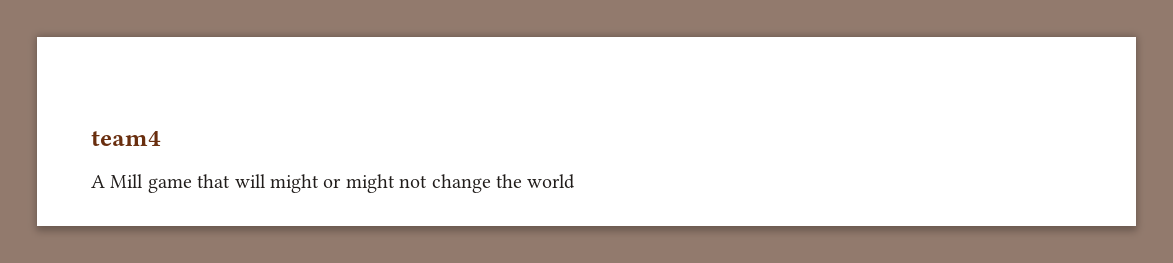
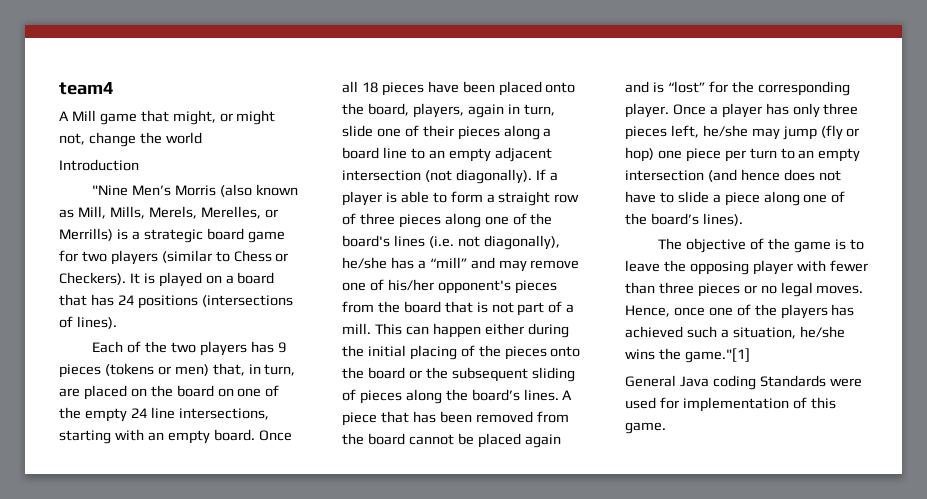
- A Mill game that will might or might not change the world
+ A Mill game that might, or might not, change the world
+ Introduction
+ "Nine Men’s Morris (also known as Mill, Mills, Merels, Merelles, or Merrills) is a strategic board game for two players (similar to Chess or Checkers). It is played on a board that has 24 positions (intersections of lines).
+ Each of the two players has 9 pieces (tokens or men) that, in turn, are placed on the board on one of the empty 24 line intersections, starting with an empty board. Once all 18 pieces have been placed onto the board, players, again in turn, slide one of their pieces along a board line to an empty adjacent intersection (not diagonally). If a player is able to form a straight row of three pieces along one of the board's lines (i.e. not diagonally), he/she has a “mill” and may remove one of his/her opponent's pieces from the board that is not part of a mill. This can happen either during the initial placing of the pieces onto the board or the subsequent sliding of pieces along the board’s lines. A piece that has been removed from the board cannot be placed again and is “lost” for the corresponding player. Once a player has only three pieces left, he/she may jump (fly or hop) one piece per turn to an empty intersection (and hence does not have to slide a piece along one of the board’s lines).
+ The objective of the game is to leave the opposing player with fewer than three pieces or no legal moves. Hence, once one of the players has achieved such a situation, he/she wins the game."[1]
+ General Java coding Standards were used for implementation of this game.

